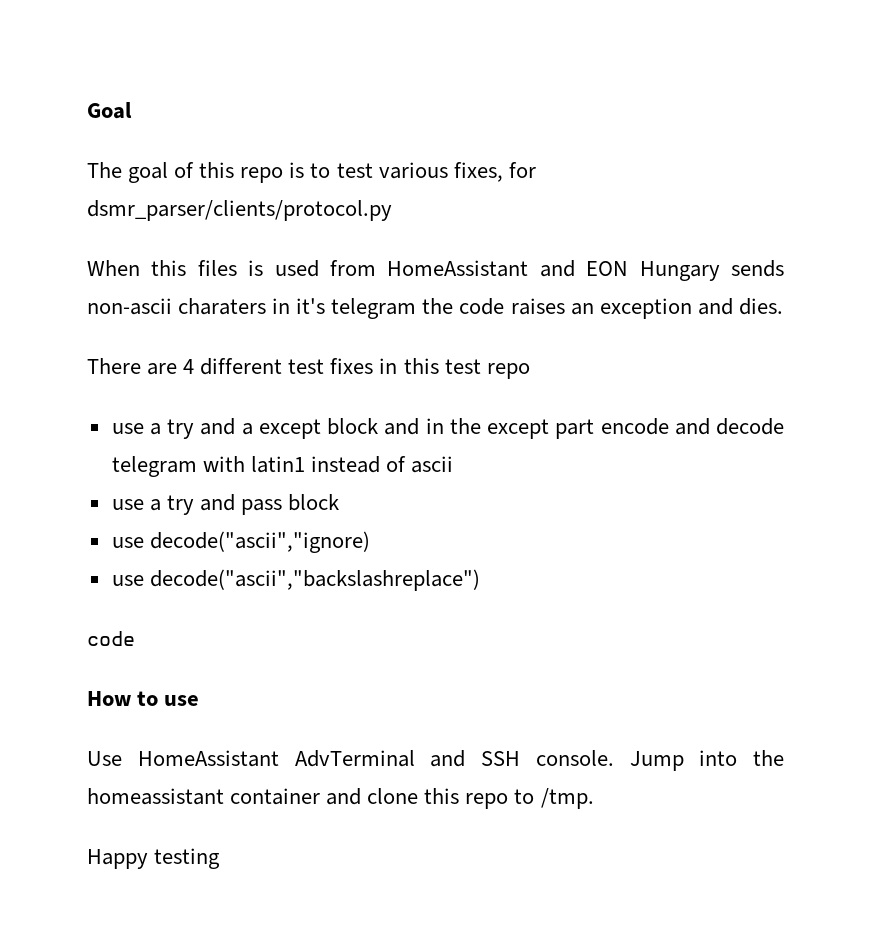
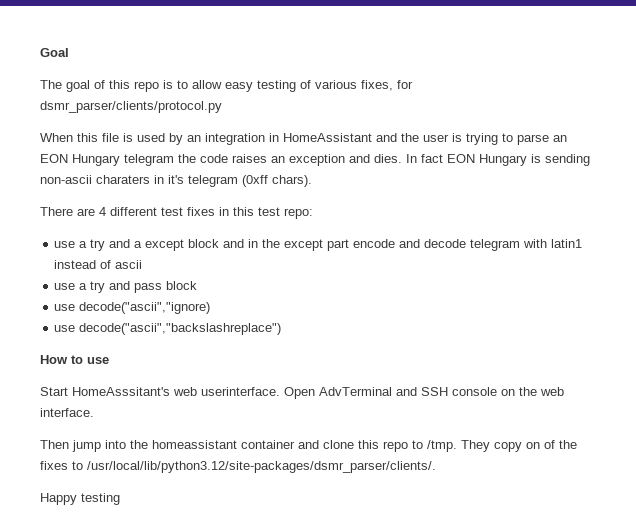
- The goal of this repo is to test various fixes, for dsmr_parser/clients/protocol.py
+ The goal of this repo is to allow easy testing of various fixes, for dsmr_parser/clients/protocol.py
- When this files is used from HomeAssistant and EON Hungary sends non-ascii charaters in it's telegram the code raises an exception and dies.
+ When this file is used by an integration in HomeAssistant and the user is trying to parse an EON Hungary telegram the code raises an exception and dies. In fact EON Hungary is sending non-ascii charaters in it's telegram (0xff chars).
- There are 4 different test fixes in this test repo
+ There are 4 different test fixes in this test repo:
  use decode("ascii","backslashreplace")
- code
- Use HomeAssistant AdvTerminal and SSH console. Jump into the homeassistant container and clone this repo to /tmp.
+ Start HomeAsssitant's web userinterface. Open AdvTerminal and SSH console on the web interface.
+ Then jump into the homeassistant container and clone this repo to /tmp. They copy on of the fixes to /usr/local/lib/python3.12/site-packages/dsmr_parser/clients/.

